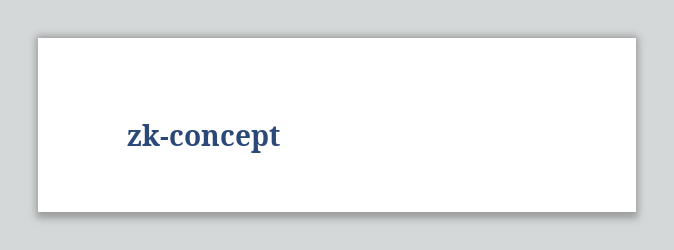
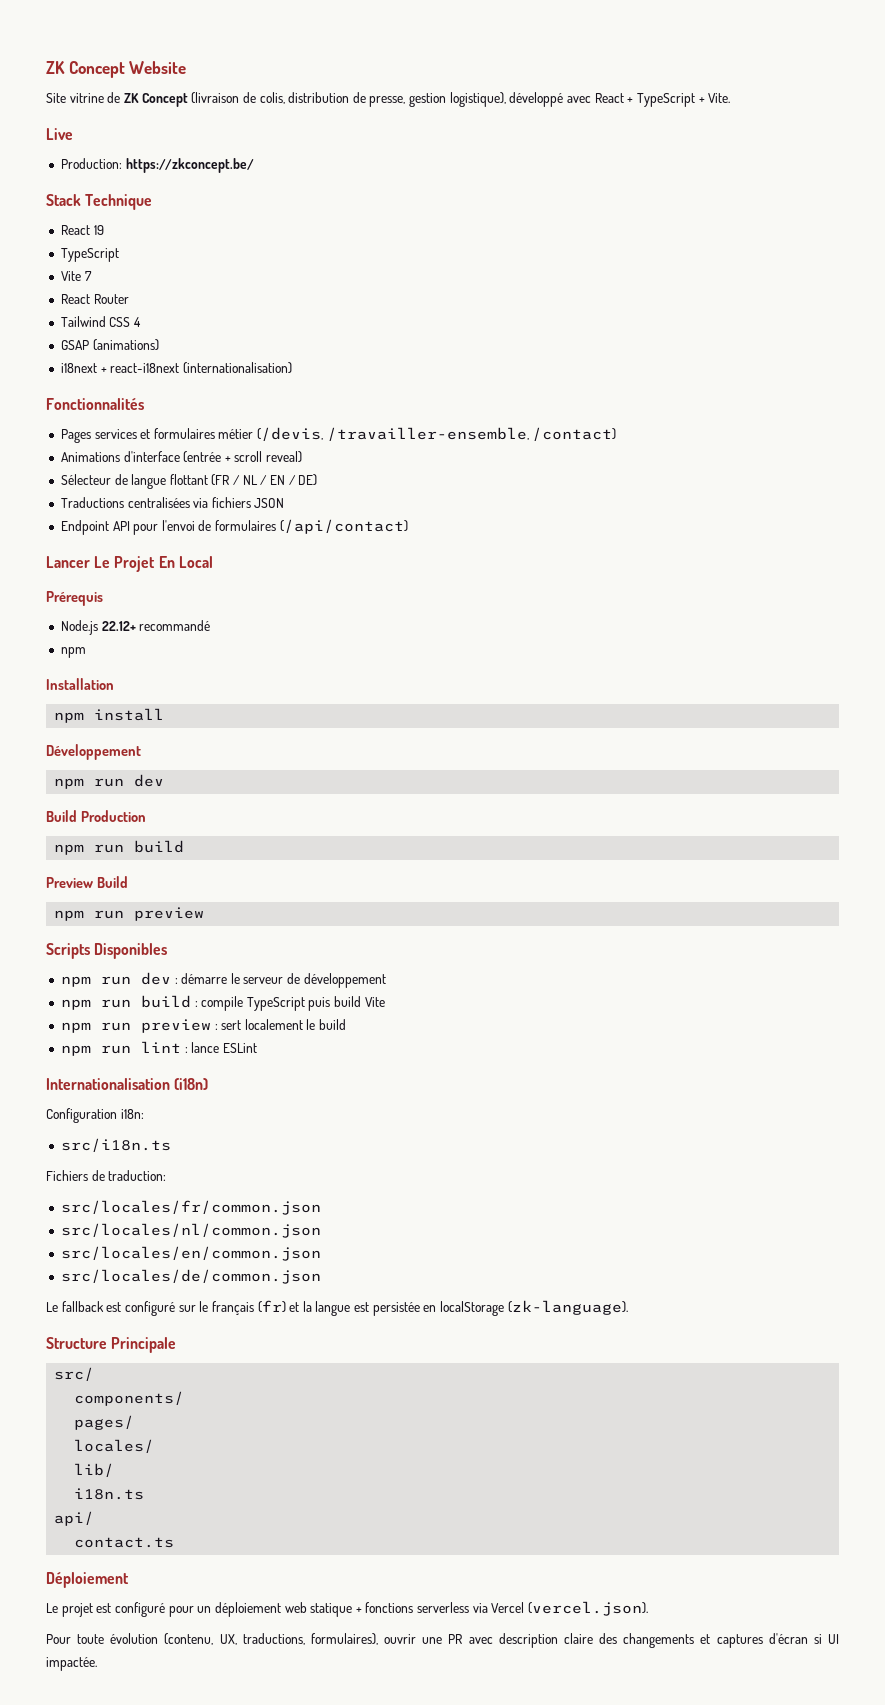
- zk-concept
+ ZK Concept Website
+ Site vitrine de ZK Concept (livraison de colis, distribution de presse, gestion logistique), développé avec React + TypeScript + Vite.
+ Live
+ Production: https://zkconcept.be/
+ Stack Technique
+ React 19
+ TypeScript
+ Vite 7
+ React Router
+ Tailwind CSS 4
+ GSAP (animations)
+ i18next + react-i18next (internationalisation)
+ Fonctionnalités
+ Pages services et formulaires métier (/devis, /travailler-ensemble, /contact)
+ Animations d'interface (entrée + scroll reveal)
+ Sélecteur de langue flottant (FR / NL / EN / DE)
+ Traductions centralisées via fichiers JSON
+ Endpoint API pour l'envoi de formulaires (/api/contact)
+ Lancer Le Projet En Local
+ Prérequis
+ Node.js 22.12+ recommandé
+ npm
+ Installation
+ npm install
+ Développement
+ npm run dev
+ Build Production
+ npm run build
+ Preview Build
+ npm run preview
+ Scripts Disponibles
+ npm run dev : démarre le serveur de développement
+ npm run build : compile TypeScript puis build Vite
+ npm run preview : sert localement le build
+ npm run lint : lance ESLint
+ Internationalisation (i18n)
+ Configuration i18n:
+ src/i18n.ts
+ Fichiers de traduction:
+ src/locales/fr/common.json
+ src/locales/nl/common.json
+ src/locales/en/common.json
+ src/locales/de/common.json
+ Le fallback est configuré sur le français (fr) et la langue est persistée en localStorage (zk-language).
+ Structure Principale
+ src/
+ components/
+ pages/
+ locales/
+ lib/
+ i18n.ts
+ api/
+ contact.ts
+ Déploiement
+ Le projet est configuré pour un déploiement web statique + fonctions serverless via Vercel (vercel.json).
+ Pour toute évolution (contenu, UX, traductions, formulaires), ouvrir une PR avec description claire des changements et captures d'écran si UI impactée.

